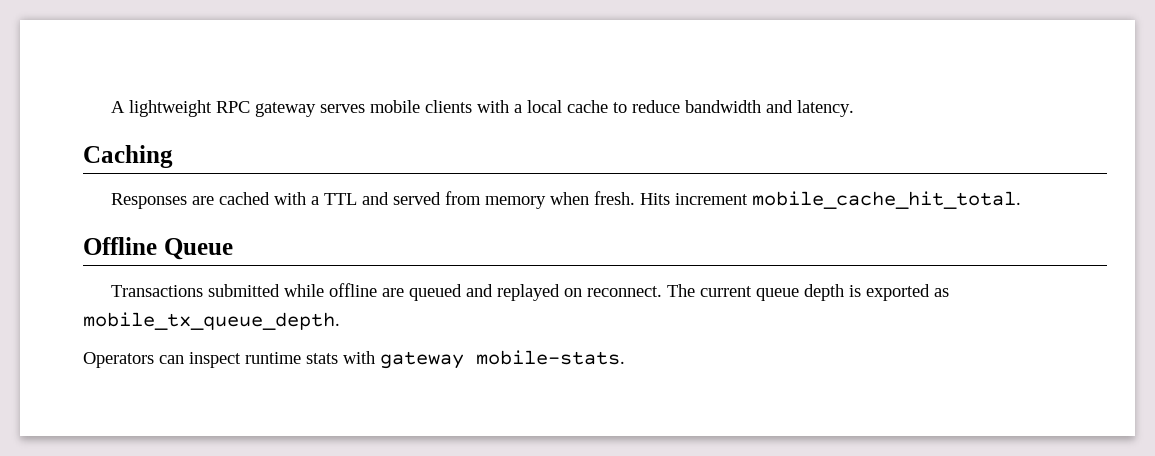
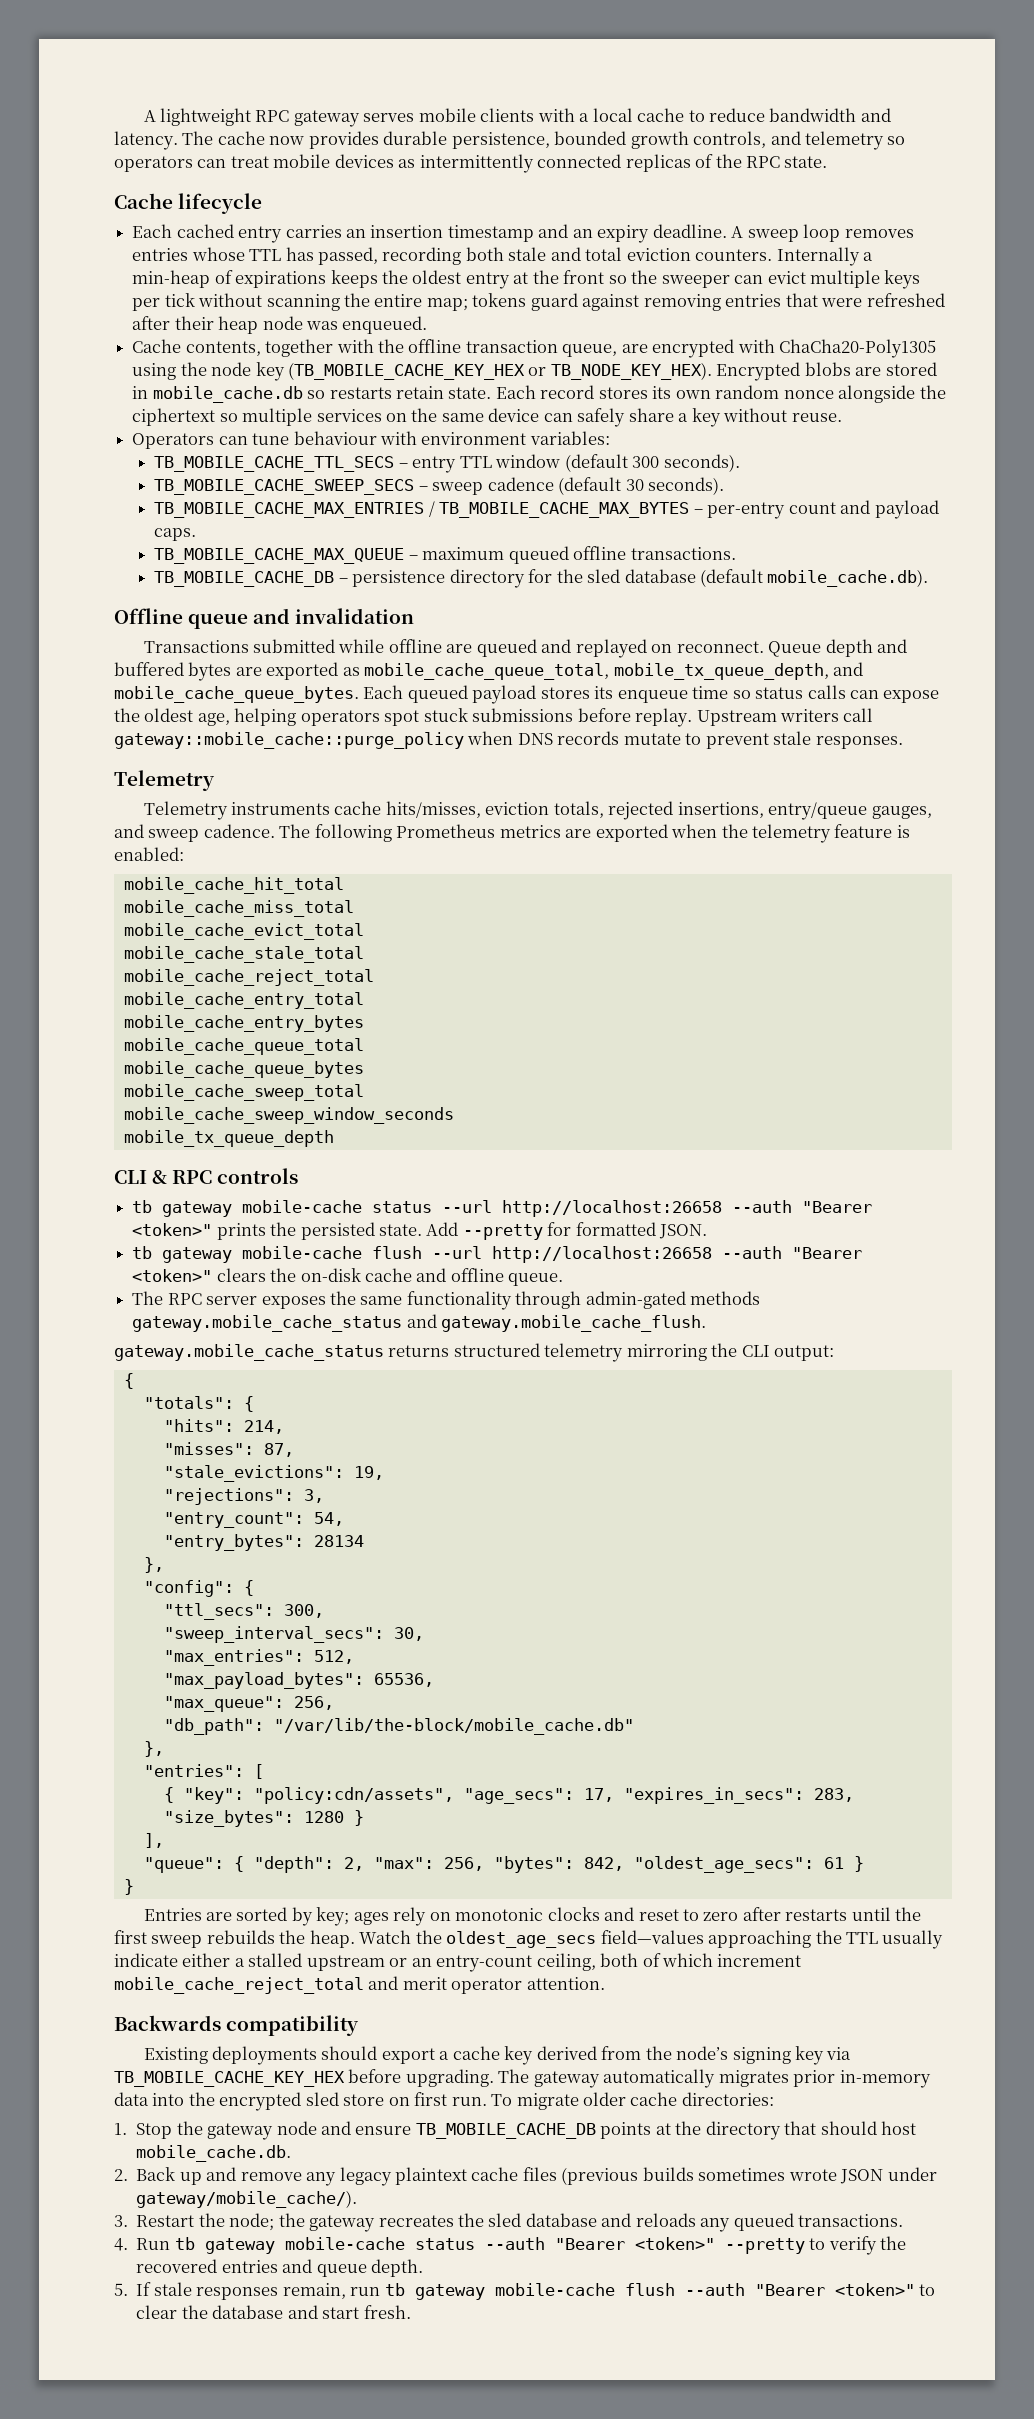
- A lightweight RPC gateway serves mobile clients with a local cache to reduce bandwidth and latency.
- Caching
- Responses are cached with a TTL and served from memory when fresh. Hits increment mobile_cache_hit_total.
- Offline Queue
+ A lightweight RPC gateway serves mobile clients with a local cache to reduce bandwidth and latency. The cache now provides durable persistence, bounded growth controls, and telemetry so operators can treat mobile devices as intermittently connected replicas of the RPC state.
+ Cache lifecycle
+ Each cached entry carries an insertion timestamp and an expiry deadline. A sweep loop removes entries whose TTL has passed, recording both stale and total eviction counters. Internally a min-heap of expirations keeps the oldest entry at the front so the sweeper can evict multiple keys per tick without scanning the entire map; tokens guard against removing entries that were refreshed after their heap node was enqueued.
+ Cache contents, together with the offline transaction queue, are encrypted with ChaCha20-Poly1305 using the node key (TB_MOBILE_CACHE_KEY_HEX or TB_NODE_KEY_HEX). Encrypted blobs are stored in mobile_cache.db so restarts retain state. Each record stores its own random nonce alongside the ciphertext so multiple services on the same device can safely share a key without reuse.
+ Operators can tune behaviour with environment variables:
+ TB_MOBILE_CACHE_TTL_SECS – entry TTL window (default 300 seconds).
+ TB_MOBILE_CACHE_SWEEP_SECS – sweep cadence (default 30 seconds).
+ TB_MOBILE_CACHE_MAX_ENTRIES / TB_MOBILE_CACHE_MAX_BYTES – per-entry count and payload caps.
+ TB_MOBILE_CACHE_MAX_QUEUE – maximum queued offline transactions.
+ TB_MOBILE_CACHE_DB – persistence directory for the sled database (default mobile_cache.db).
+ Offline queue and invalidation
- The current queue depth is exported as mobile_tx_queue_depth.
- Operators can inspect runtime stats with gateway mobile-stats.
+ Queue depth and buffered bytes are exported as mobile_cache_queue_total, mobile_tx_queue_depth, and mobile_cache_queue_bytes. Each queued payload stores its enqueue time so status calls can expose the oldest age, helping operators spot stuck submissions before replay. Upstream writers call gateway::mobile_cache::purge_policy when DNS records mutate to prevent stale responses.
+ Telemetry
+ Telemetry instruments cache hits/misses, eviction totals, rejected insertions, entry/queue gauges, and sweep cadence. The following Prometheus metrics are exported when the telemetry feature is enabled:
+ mobile_cache_hit_total
+ mobile_cache_miss_total
+ mobile_cache_evict_total
+ mobile_cache_stale_total
+ mobile_cache_reject_total
+ mobile_cache_entry_total
+ mobile_cache_entry_bytes
+ mobile_cache_queue_total
+ mobile_cache_queue_bytes
+ mobile_cache_sweep_total
+ mobile_cache_sweep_window_seconds
+ mobile_tx_queue_depth
+ CLI & RPC controls
+ tb gateway mobile-cache status --url http://localhost:26658 --auth "Bearer <token>" prints the persisted state. Add --pretty for formatted JSON.
+ tb gateway mobile-cache flush --url http://localhost:26658 --auth "Bearer <token>" clears the on-disk cache and offline queue.
+ The RPC server exposes the same functionality through admin-gated methods gateway.mobile_cache_status and gateway.mobile_cache_flush.
+ gateway.mobile_cache_status returns structured telemetry mirroring the CLI output:
+ {
+ "totals": {
+ "hits": 214,
+ "misses": 87,
+ "stale_evictions": 19,
+ "rejections": 3,
+ "entry_count": 54,
+ "entry_bytes": 28134
+ },
+ "config": {
+ "ttl_secs": 300,
+ "sweep_interval_secs": 30,
+ "max_entries": 512,
+ "max_payload_bytes": 65536,
+ "max_queue": 256,
+ "db_path": "/var/lib/the-block/mobile_cache.db"
+ },
+ "entries": [
+ { "key": "policy:cdn/assets", "age_secs": 17, "expires_in_secs": 283, "size_bytes": 1280 }
+ ],
+ "queue": { "depth": 2, "max": 256, "bytes": 842, "oldest_age_secs": 61 }
+ }
+ Entries are sorted by key; ages rely on monotonic clocks and reset to zero after restarts until the first sweep rebuilds the heap. Watch the oldest_age_secs field—values approaching the TTL usually indicate either a stalled upstream or an entry-count ceiling, both of which increment mobile_cache_reject_total and merit operator attention.
+ Backwards compatibility
+ Existing deployments should export a cache key derived from the node’s signing key via TB_MOBILE_CACHE_KEY_HEX before upgrading. The gateway automatically migrates prior in-memory data into the encrypted sled store on first run. To migrate older cache directories:
+ 1. Stop the gateway node and ensure TB_MOBILE_CACHE_DB points at the directory that should host mobile_cache.db.
+ 2. Back up and remove any legacy plaintext cache files (previous builds sometimes wrote JSON under gateway/mobile_cache/).
+ 3. Restart the node; the gateway recreates the sled database and reloads any queued transactions.
+ 4. Run tb gateway mobile-cache status --auth "Bearer <token>" --pretty to verify the recovered entries and queue depth.
+ 5. If stale responses remain, run tb gateway mobile-cache flush --auth "Bearer <token>" to clear the database and start fresh.

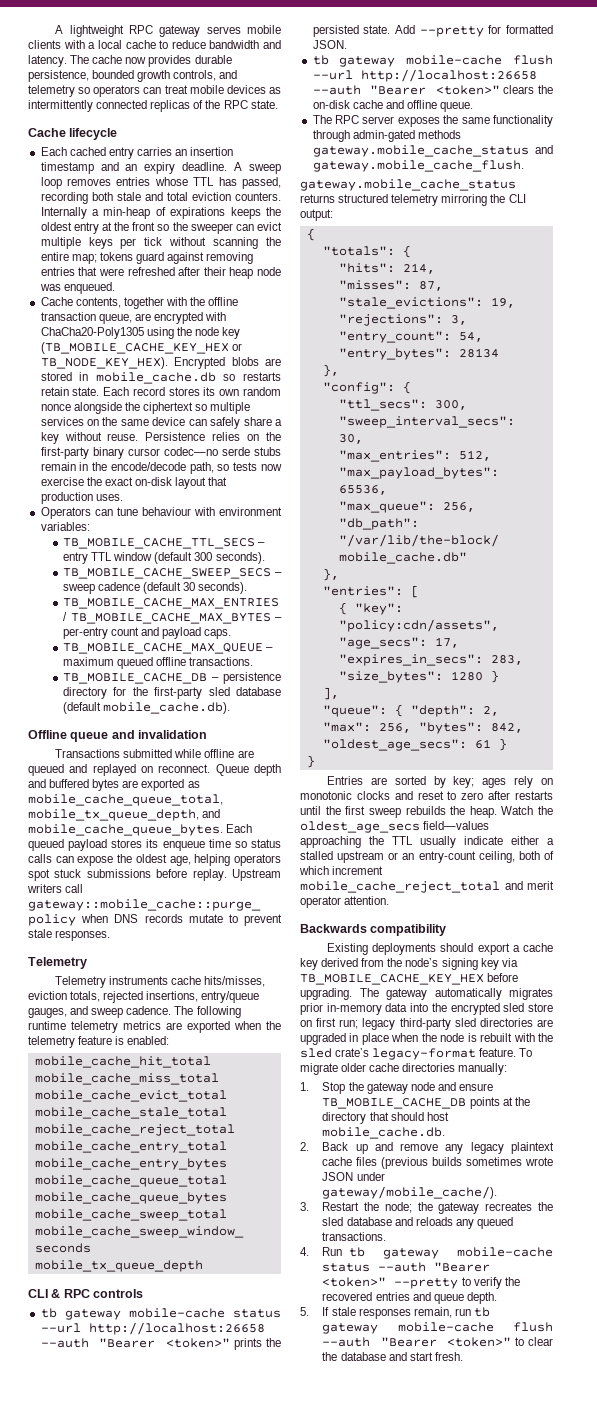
+ Persistence relies on the first-party binary cursor codec—no serde stubs remain in the encode/decode path, so tests now exercise the exact on-disk layout that production uses.
- TB_MOBILE_CACHE_DB – persistence directory for the sled database (default mobile_cache.db).
+ TB_MOBILE_CACHE_DB – persistence directory for the first-party sled database (default mobile_cache.db).
- The following Prometheus metrics are exported when the telemetry feature is enabled:
+ The following runtime telemetry metrics are exported when the telemetry feature is enabled:
- The gateway automatically migrates prior in-memory data into the encrypted sled store on first run.
+ The gateway automatically migrates prior in-memory data into the encrypted sled store on first run; legacy third-party sled directories are upgraded in place when the node is rebuilt with the sled crate’s legacy-format feature.
- To migrate older cache directories:
+ To migrate older cache directories manually:

